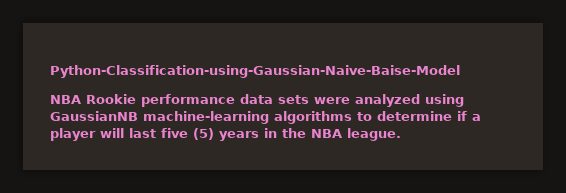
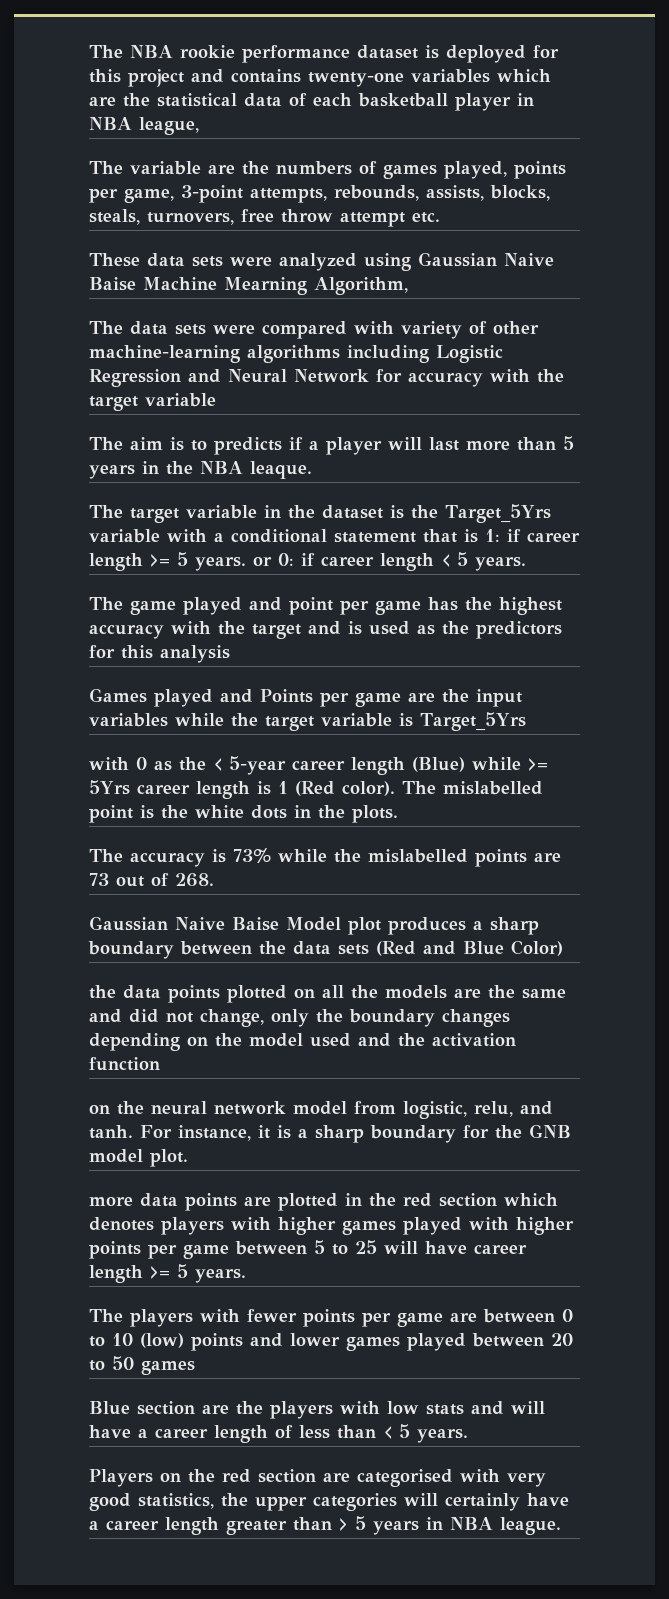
- Python-Classification-using-Gaussian-Naive-Baise-Model
- NBA Rookie performance data sets were analyzed using GaussianNB machine-learning algorithms to determine if a player will last five (5) years in the NBA league.
+ The NBA rookie performance dataset is deployed for this project and contains twenty-one variables which are the statistical data of each basketball player in NBA league,
+ The variable are the numbers of games played, points per game, 3-point attempts, rebounds, assists, blocks, steals, turnovers, free throw attempt etc.
+ These data sets were analyzed using Gaussian Naive Baise Machine Mearning Algorithm,
+ The data sets were compared with variety of other machine-learning algorithms including Logistic Regression and Neural Network for accuracy with the target variable
+ The aim is to predicts if a player will last more than 5 years in the NBA leaque.
+ The target variable in the dataset is the Target_5Yrs variable with a conditional statement that is 1: if career length >= 5 years. or 0: if career length < 5 years.
+ The game played and point per game has the highest accuracy with the target and is used as the predictors for this analysis
+ Games played and Points per game are the input variables while the target variable is Target_5Yrs
+ with 0 as the < 5-year career length (Blue) while >= 5Yrs career length is 1 (Red color). The mislabelled point is the white dots in the plots.
+ The accuracy is 73% while the mislabelled points are 73 out of 268.
+ Gaussian Naive Baise Model plot produces a sharp boundary between the data sets (Red and Blue Color)
+ the data points plotted on all the models are the same and did not change, only the boundary changes depending on the model used and the activation function
+ on the neural network model from logistic, relu, and tanh. For instance, it is a sharp boundary for the GNB model plot.
+ more data points are plotted in the red section which denotes players with higher games played with higher points per game between 5 to 25 will have career length >= 5 years.
+ The players with fewer points per game are between 0 to 10 (low) points and lower games played between 20 to 50 games
+ Blue section are the players with low stats and will have a career length of less than < 5 years.
+ Players on the red section are categorised with very good statistics, the upper categories will certainly have a career length greater than > 5 years in NBA league.

